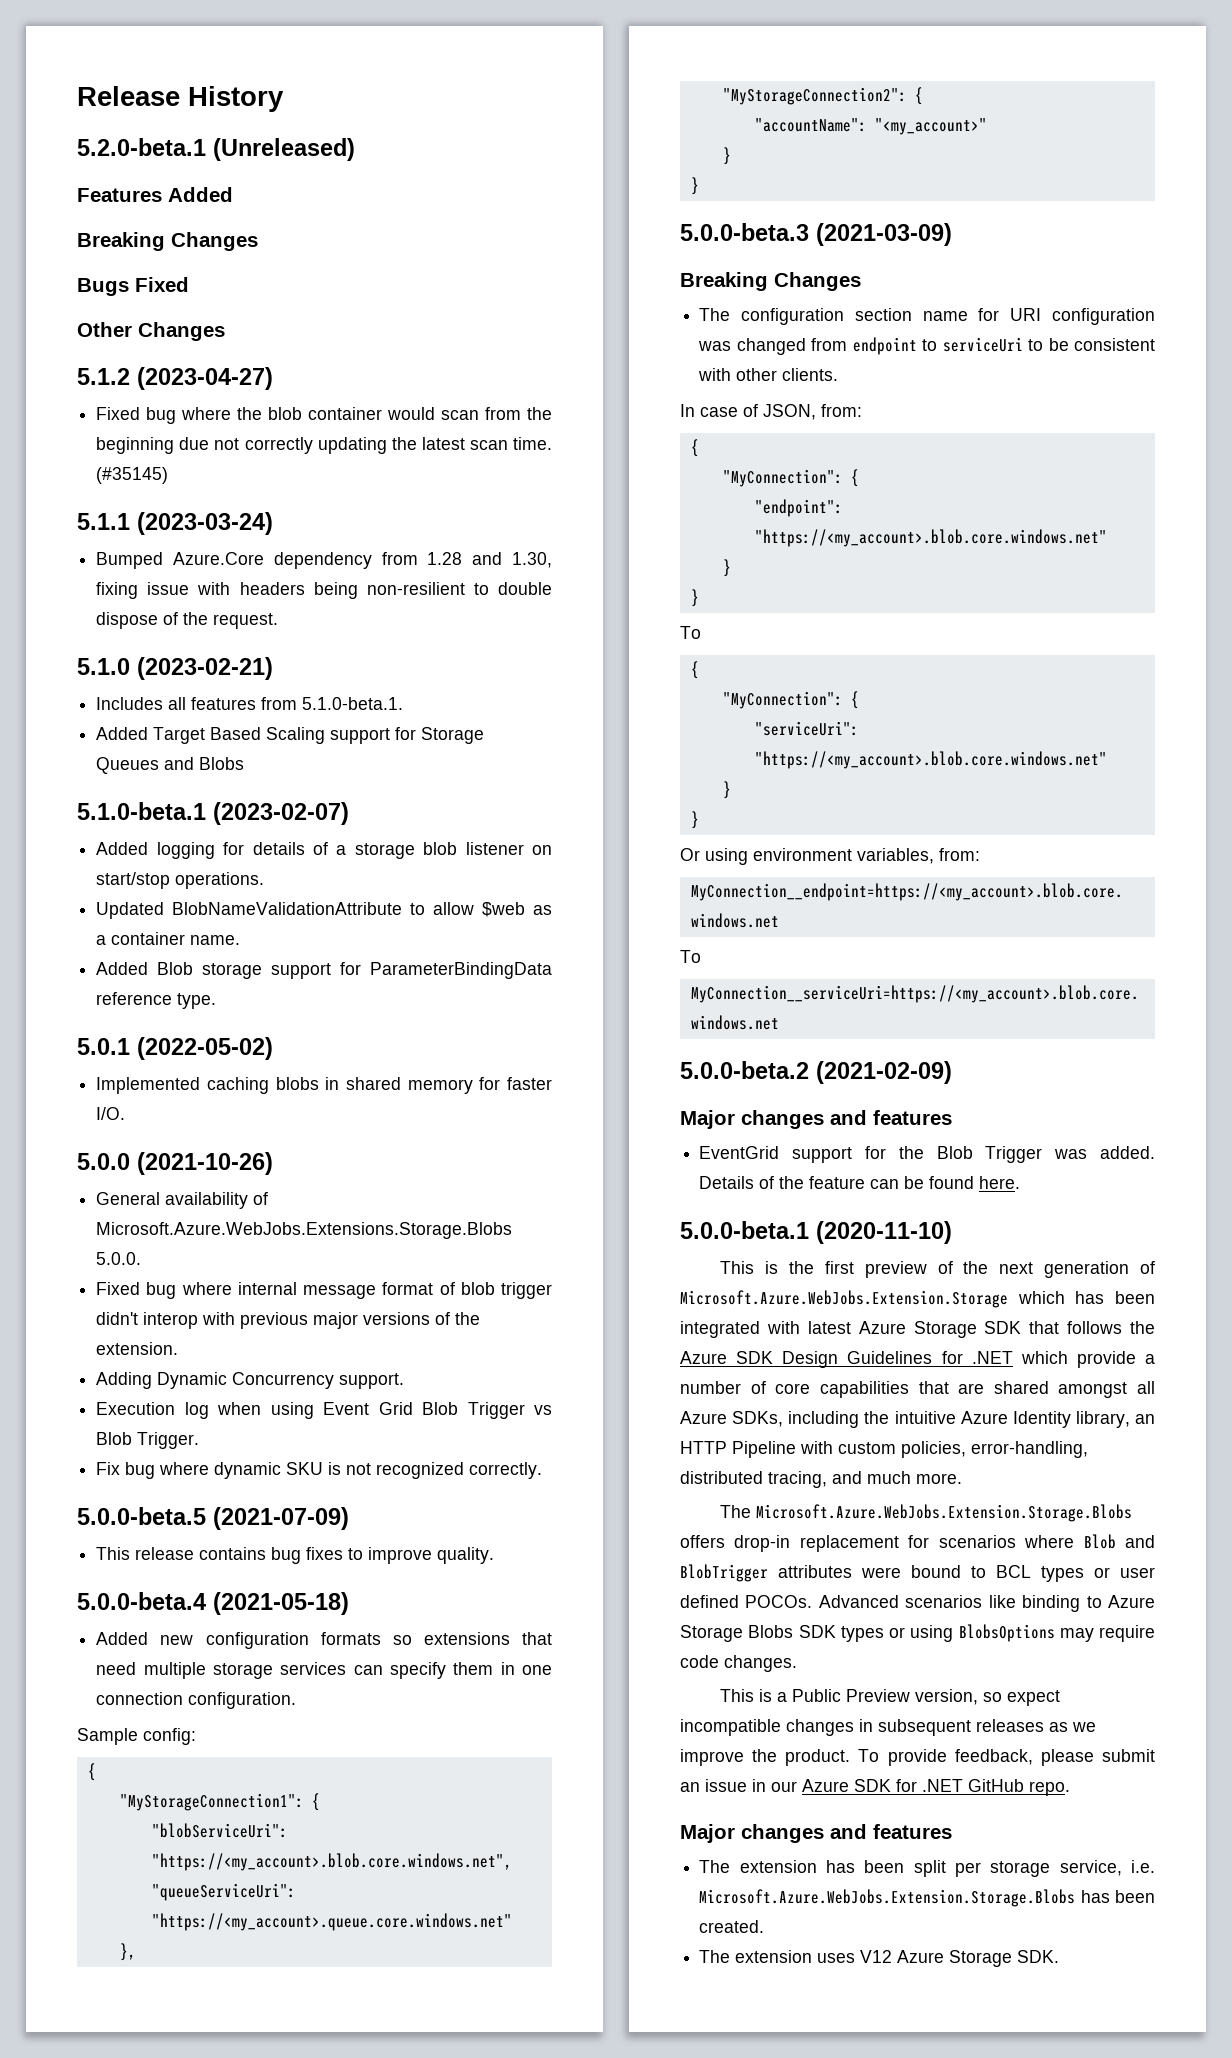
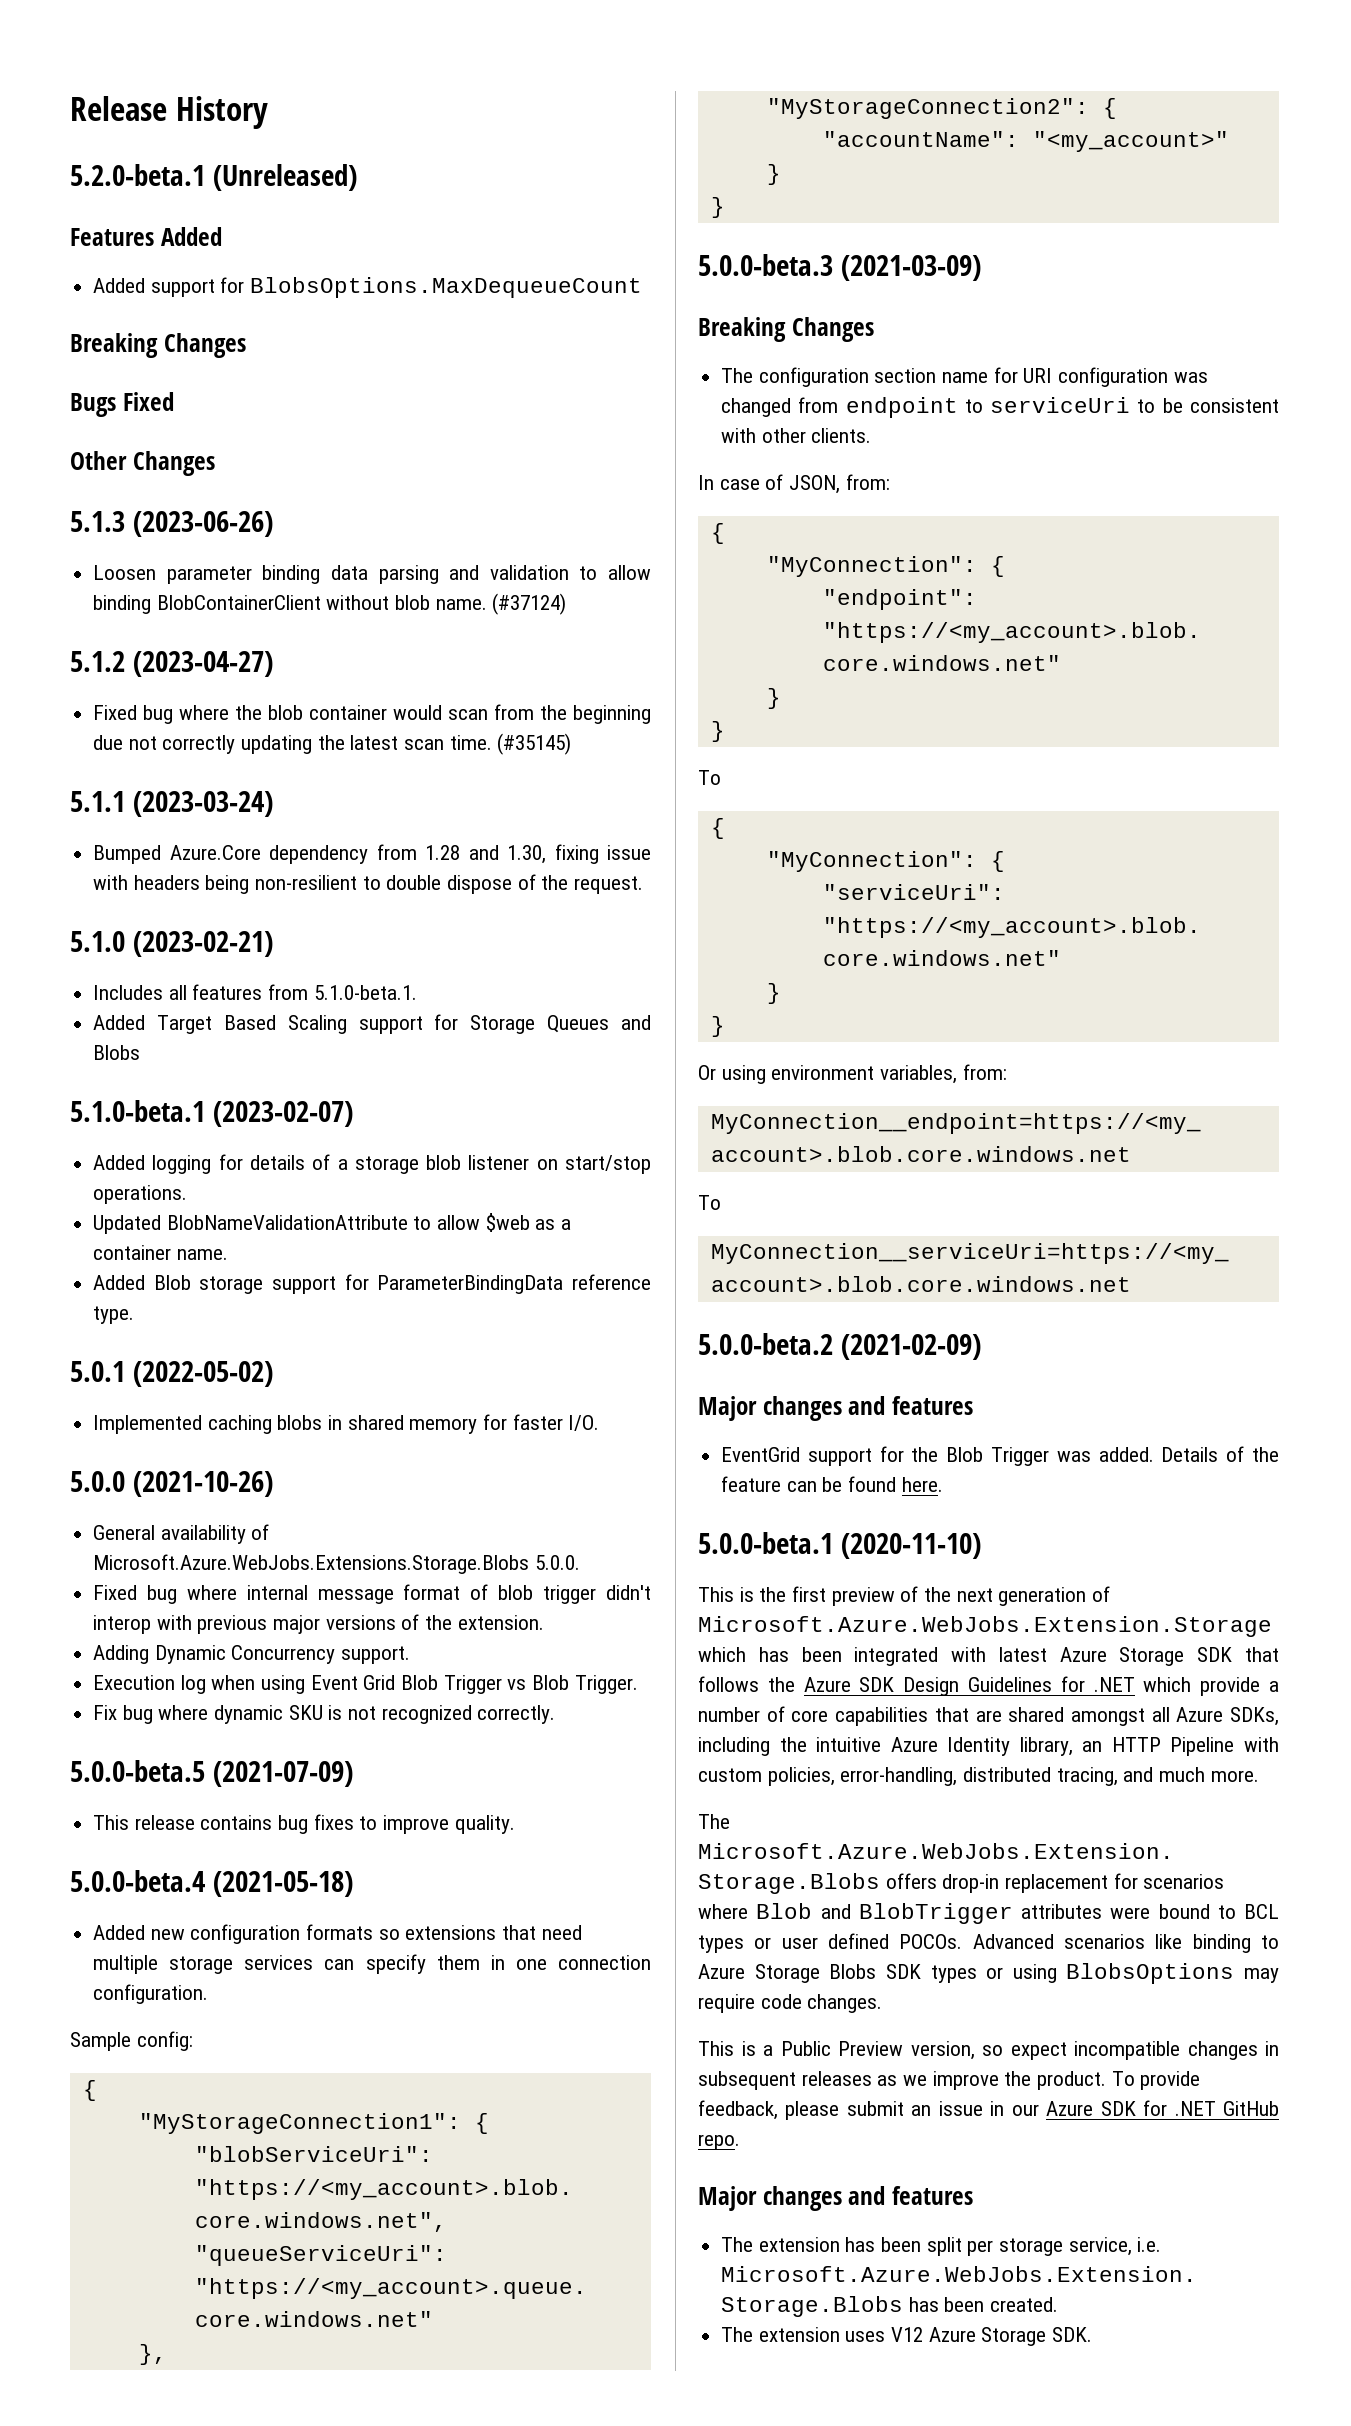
+ Added support for BlobsOptions.MaxDequeueCount
+ 5.1.3 (2023-06-26)
+ Loosen parameter binding data parsing and validation to allow binding BlobContainerClient without blob name. (#37124)

